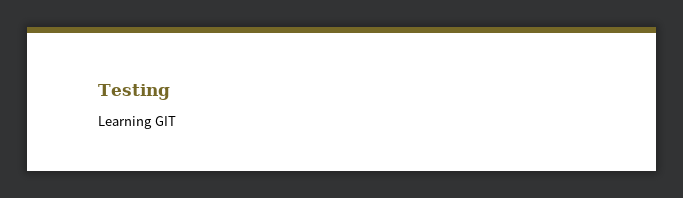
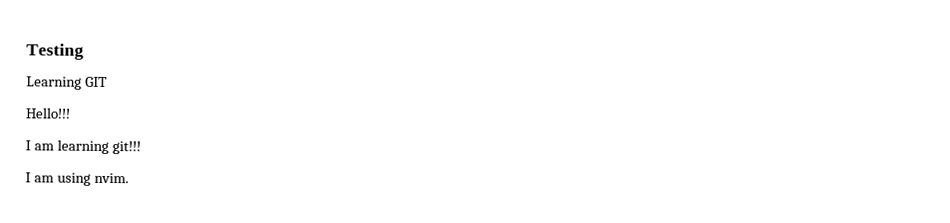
+ Hello!!!
+ I am learning git!!!
+ I am using nvim.

